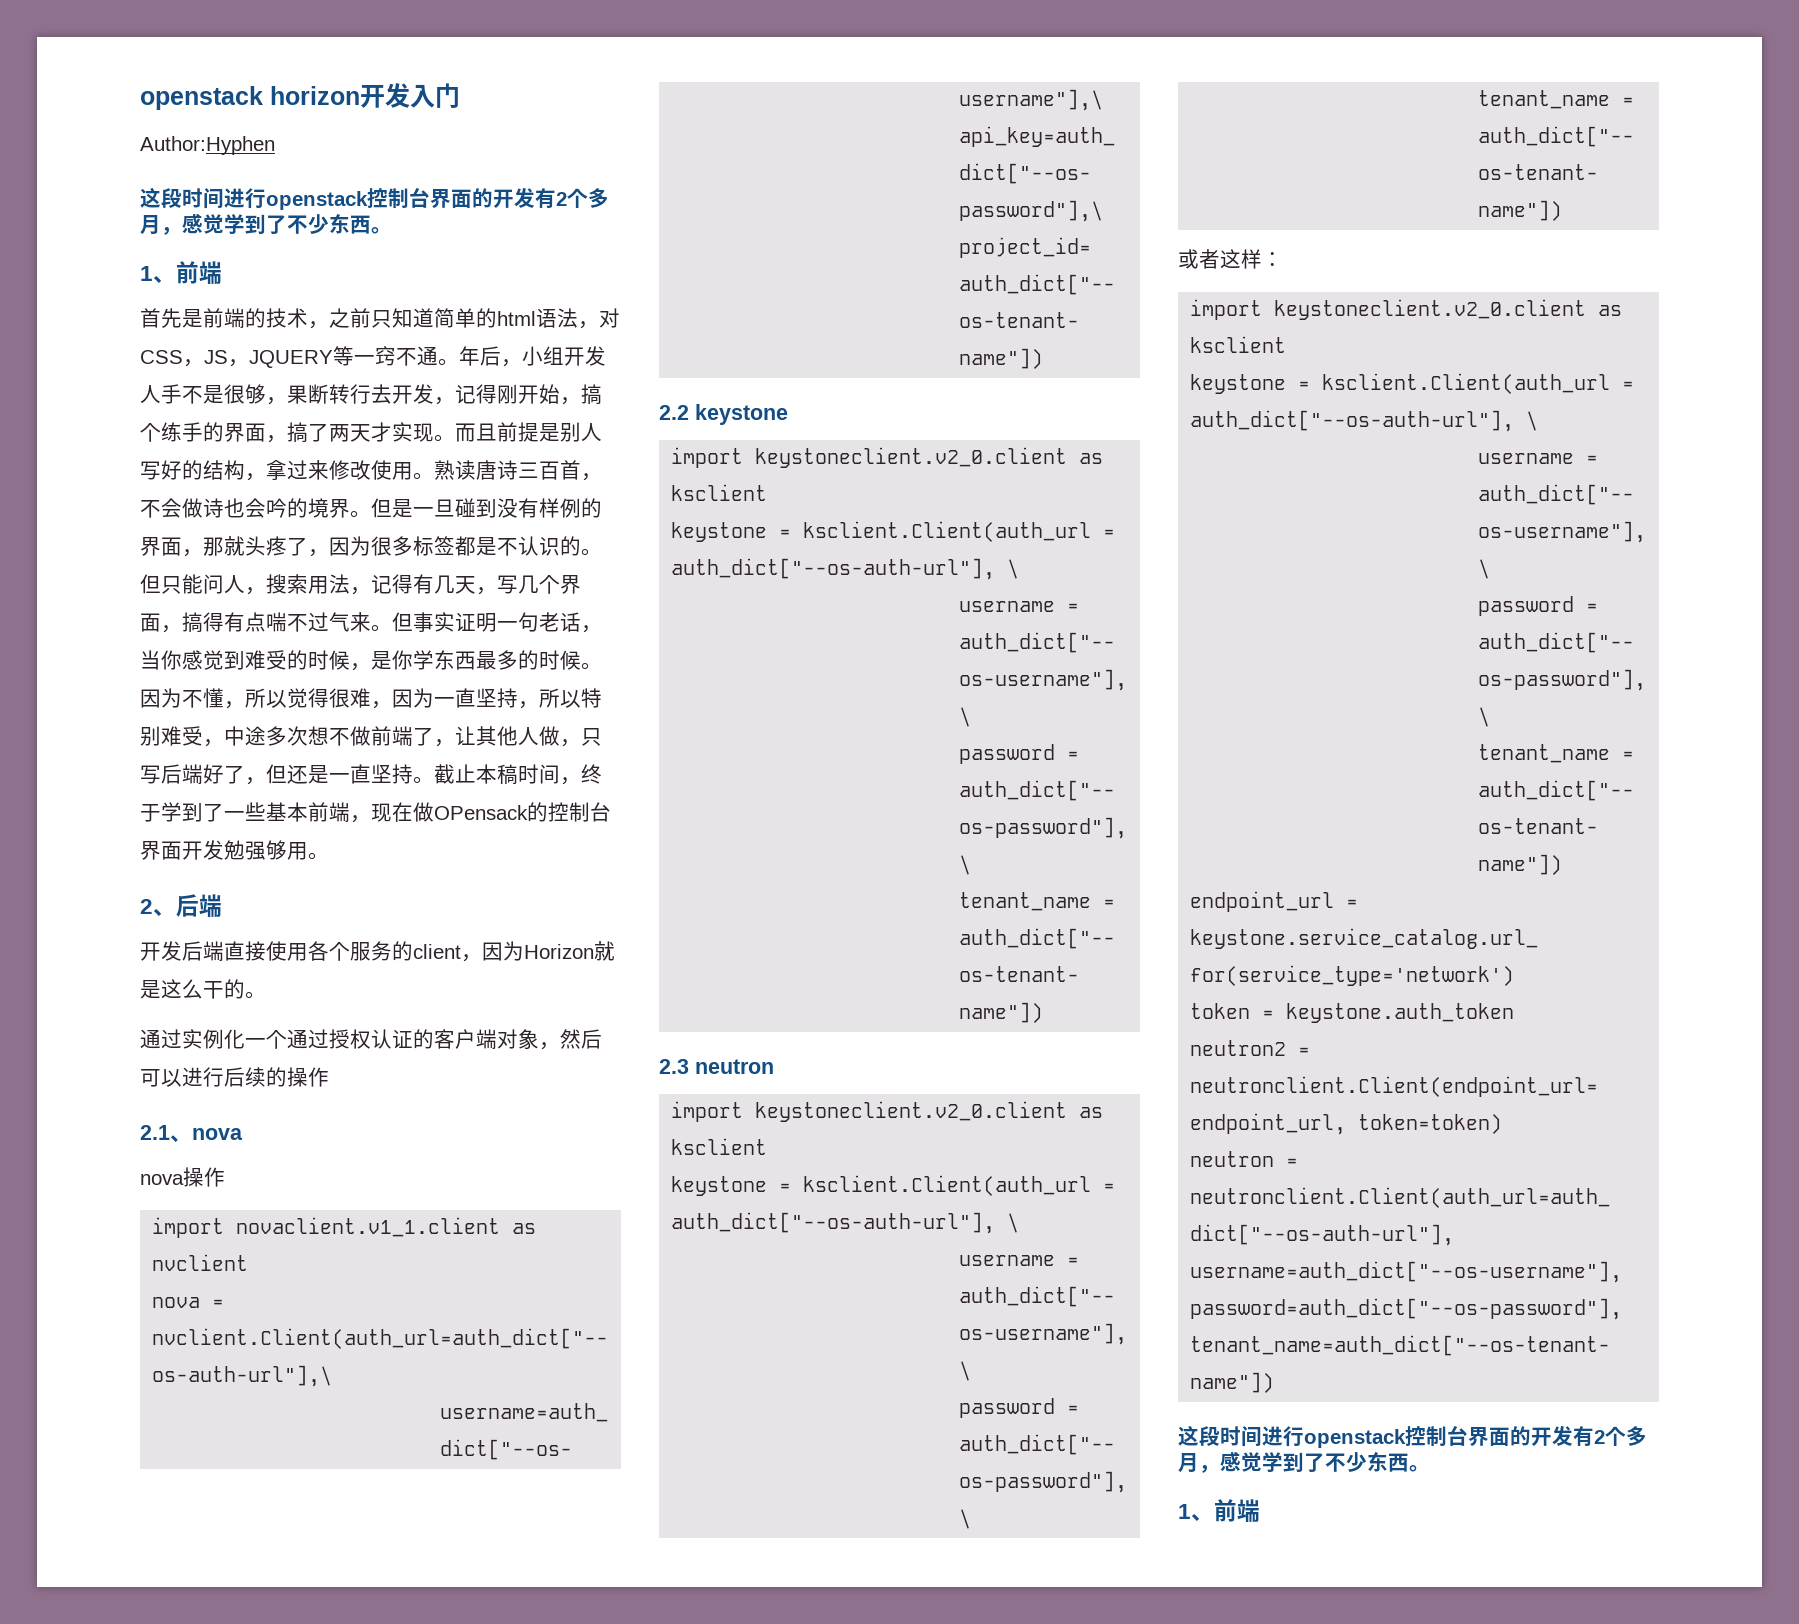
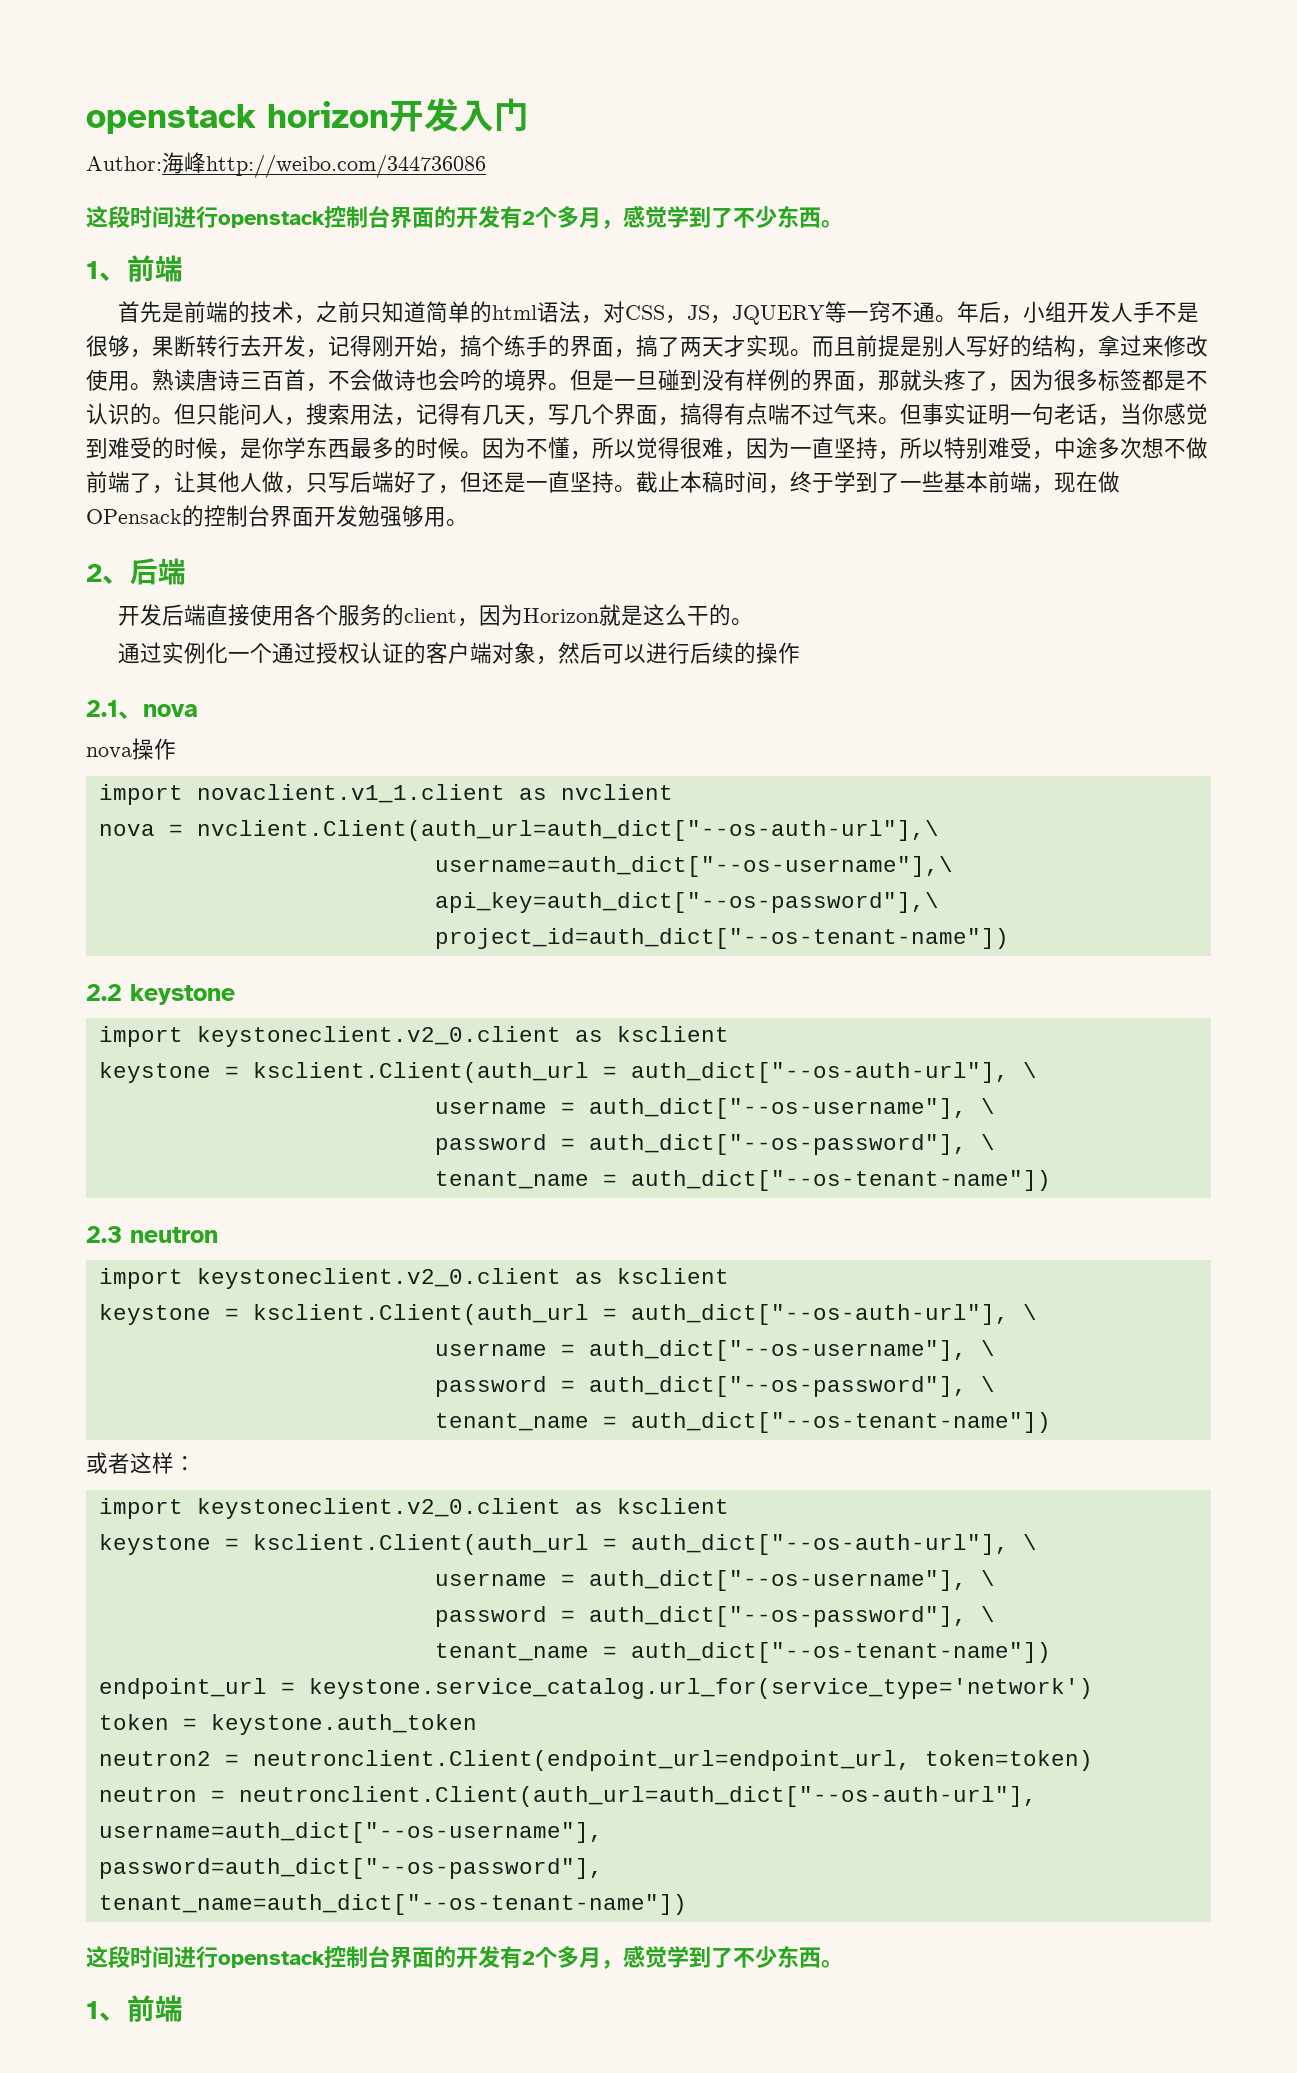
- Author:Hyphen
+ Author:海峰http://weibo.com/344736086

